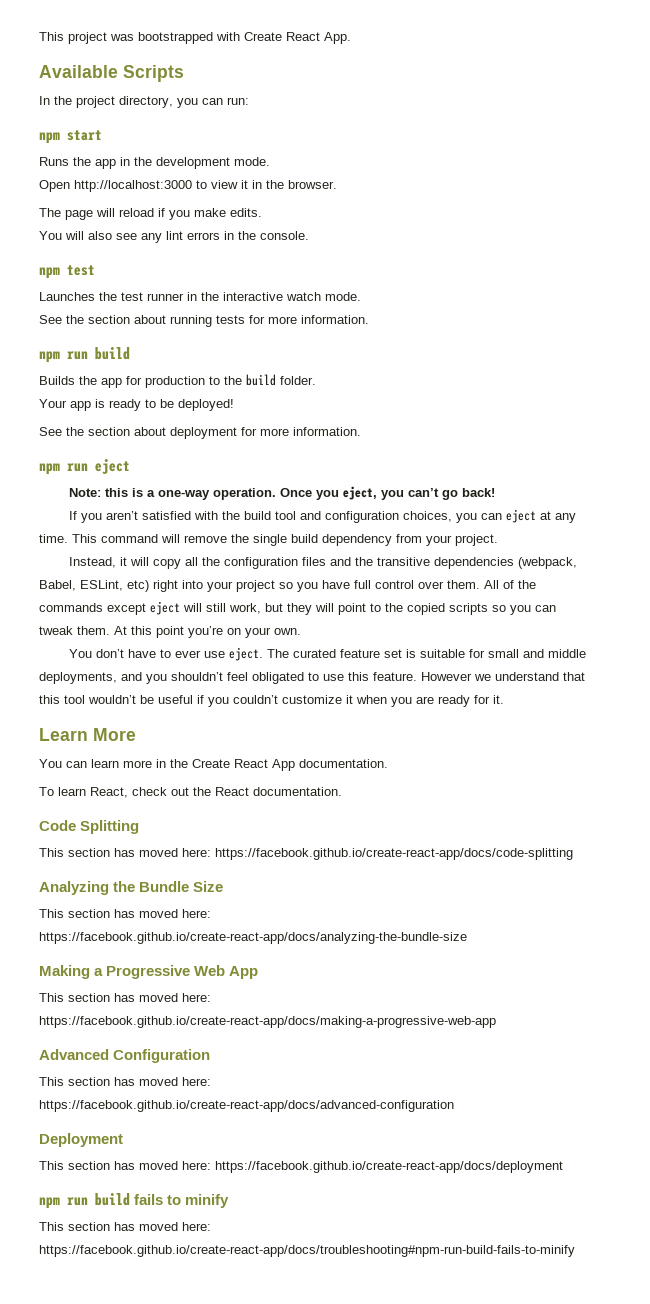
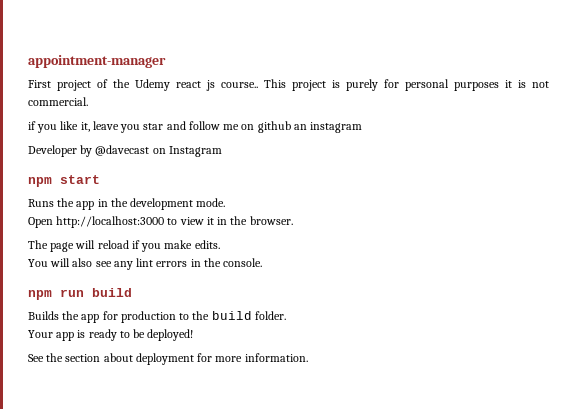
- This project was bootstrapped with Create React App.
- Available Scripts
- In the project directory, you can run:
+ appointment-manager
+ First project of the Udemy react js course.. This project is purely for personal purposes it is not commercial.
+ if you like it, leave you star and follow me on github an instagram
+ Developer by @davecast on Instagram
- npm test
- Launches the test runner in the interactive watch mode.
- See the section about running tests for more information.
- npm run eject
- Note: this is a one-way operation. Once you eject, you can’t go back!
- If you aren’t satisfied with the build tool and configuration choices, you can eject at any time. This command will remove the single build dependency from your project.
- Instead, it will copy all the configuration files and the transitive dependencies (webpack, Babel, ESLint, etc) right into your project so you have full control over them. All of the commands except eject will still work, but they will point to the copied scripts so you can tweak them. At this point you’re on your own.
- You don’t have to ever use eject. The curated feature set is suitable for small and middle deployments, and you shouldn’t feel obligated to use this feature. However we understand that this tool wouldn’t be useful if you couldn’t customize it when you are ready for it.
- Learn More
- You can learn more in the Create React App documentation.
- To learn React, check out the React documentation.
- Code Splitting
- This section has moved here: https://facebook.github.io/create-react-app/docs/code-splitting
- Analyzing the Bundle Size
- This section has moved here: https://facebook.github.io/create-react-app/docs/analyzing-the-bundle-size
- Making a Progressive Web App
- This section has moved here: https://facebook.github.io/create-react-app/docs/making-a-progressive-web-app
- Advanced Configuration
- This section has moved here: https://facebook.github.io/create-react-app/docs/advanced-configuration
- Deployment
- This section has moved here: https://facebook.github.io/create-react-app/docs/deployment
- npm run build fails to minify
- This section has moved here: https://facebook.github.io/create-react-app/docs/troubleshooting#npm-run-build-fails-to-minify

